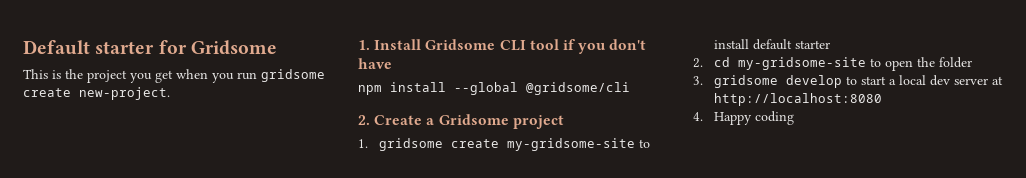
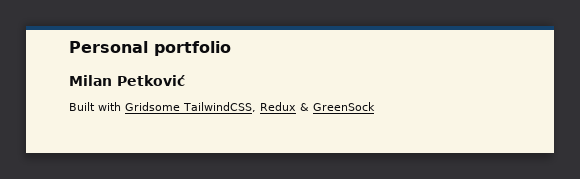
- Default starter for Gridsome
- This is the project you get when you run gridsome create new-project.
- 1. Install Gridsome CLI tool if you don't have
- npm install --global @gridsome/cli
- 2. Create a Gridsome project
- 1. gridsome create my-gridsome-site to install default starter
- 2. cd my-gridsome-site to open the folder
- 3. gridsome develop to start a local dev server at http://localhost:8080
- 4. Happy coding
+ Personal portfolio
+ Milan Petković
+ Built with Gridsome TailwindCSS, Redux & GreenSock

